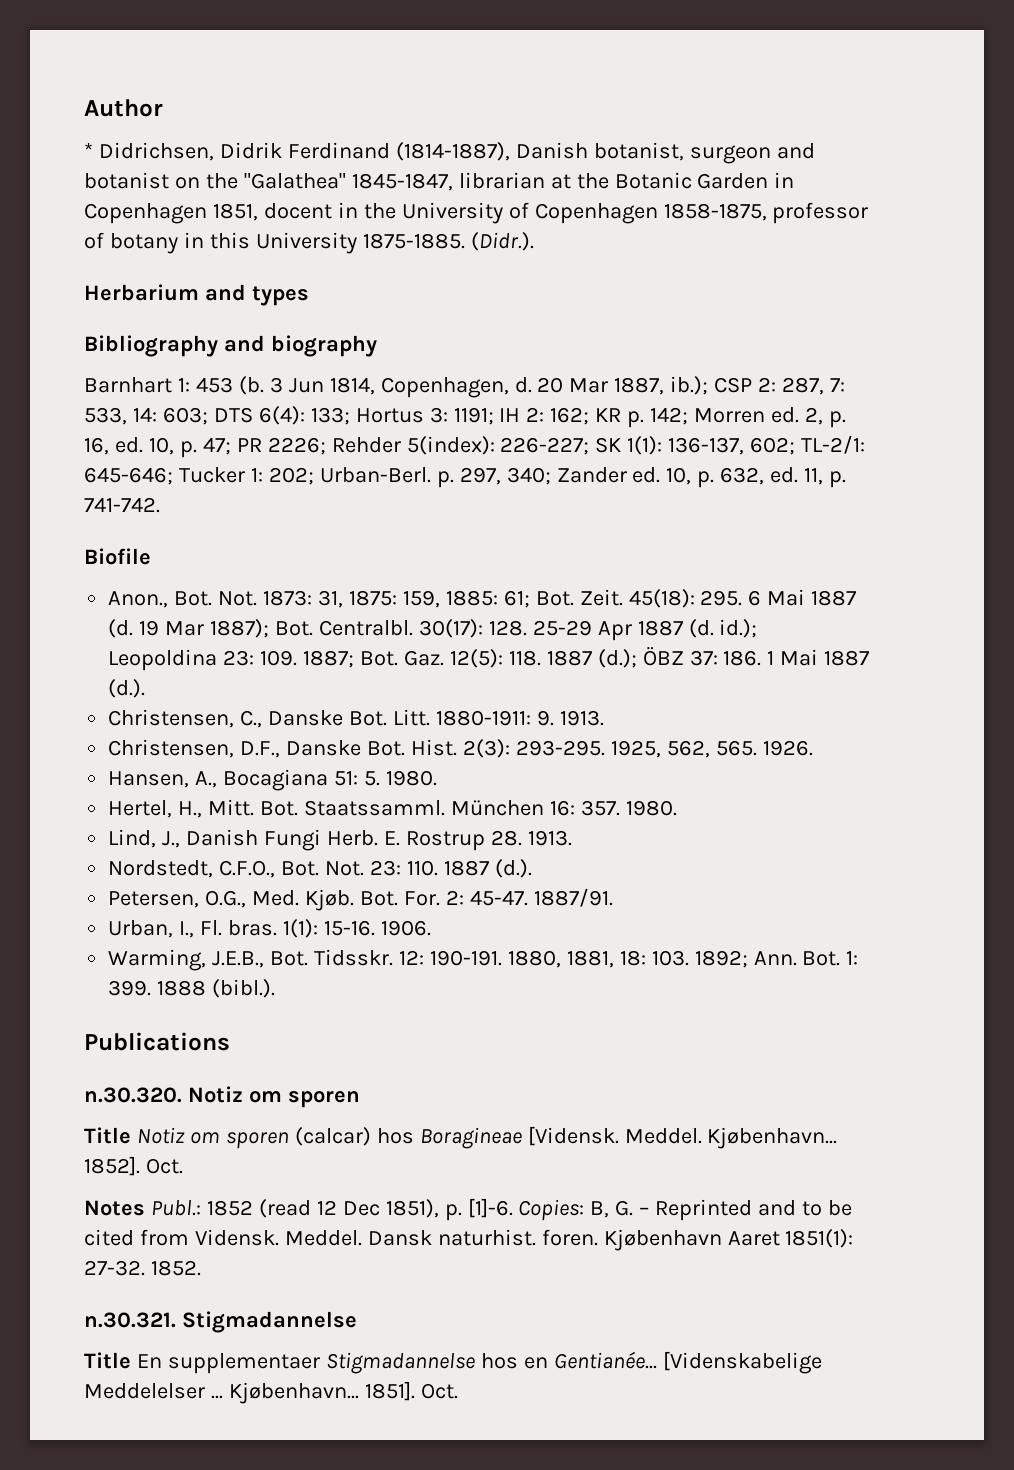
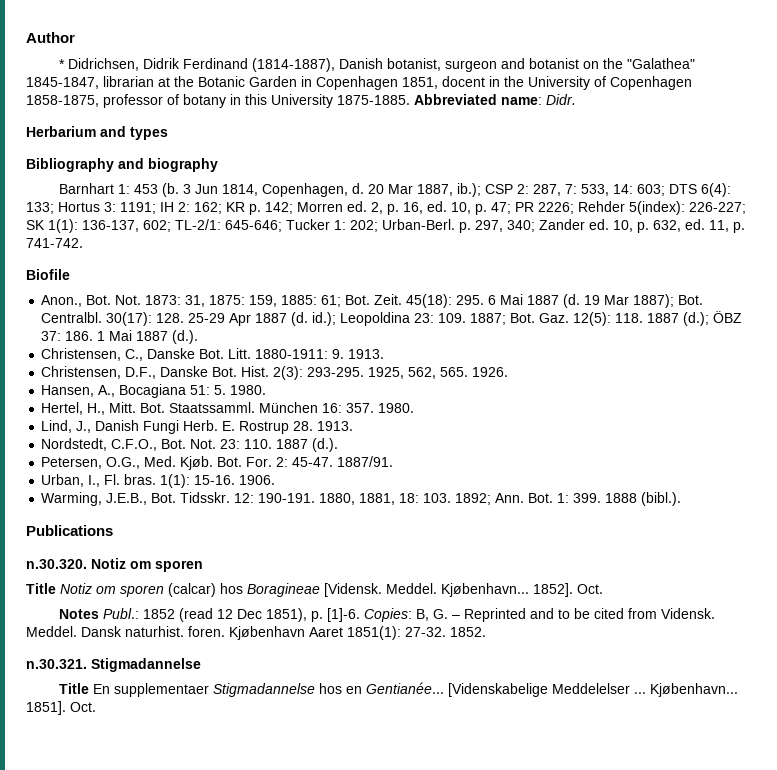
- (Didr.).
+ Abbreviated name: Didr.

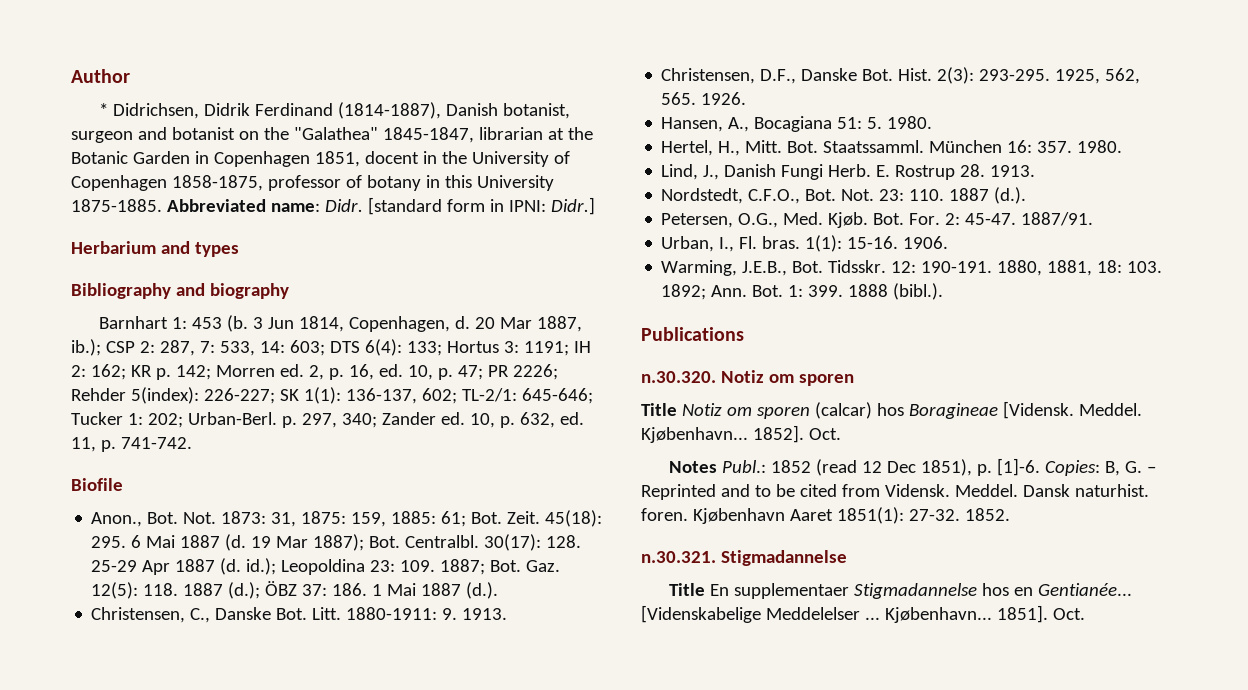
+ [standard form in IPNI: Didr.]

